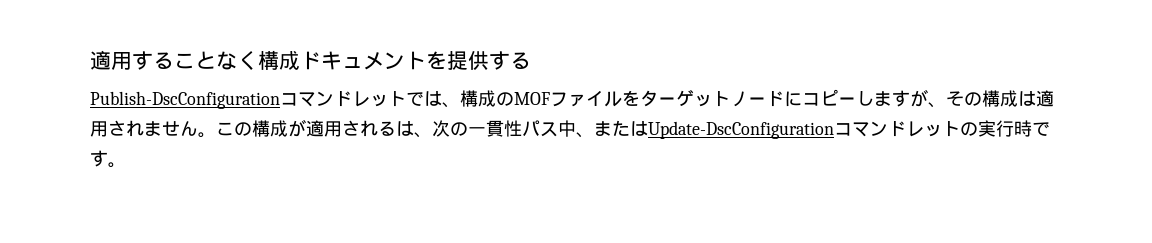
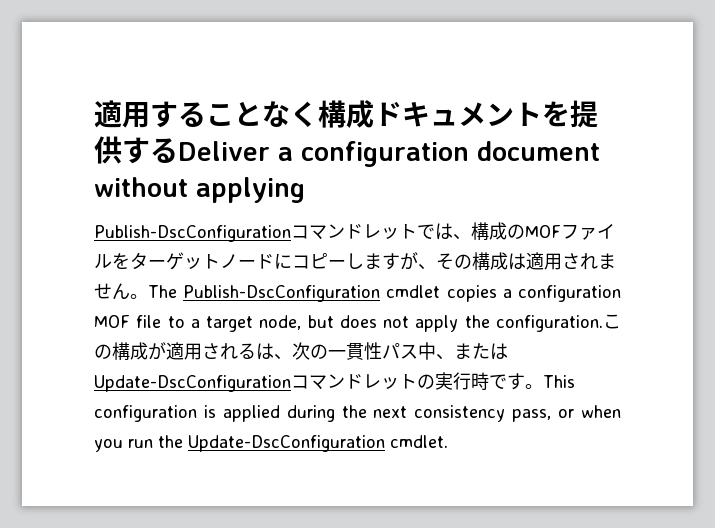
- 適用することなく構成ドキュメントを提供する
+ 適用することなく構成ドキュメントを提供するDeliver a configuration document without applying
+ The Publish-DscConfiguration cmdlet copies a configuration MOF file to a target node, but does not apply the configuration.
+ This configuration is applied during the next consistency pass, or when you run the Update-DscConfiguration cmdlet.

